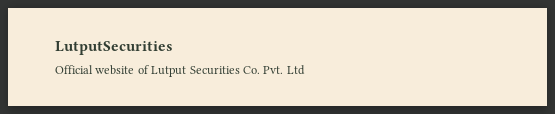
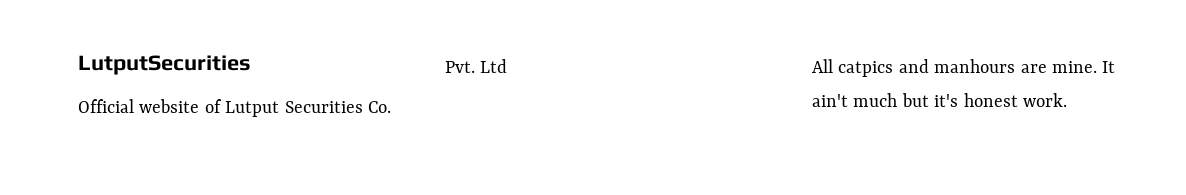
+ All catpics and manhours are mine. It ain't much but it's honest work.

